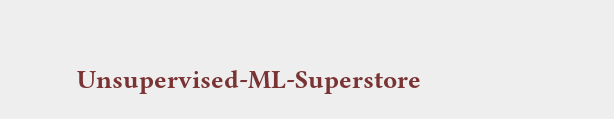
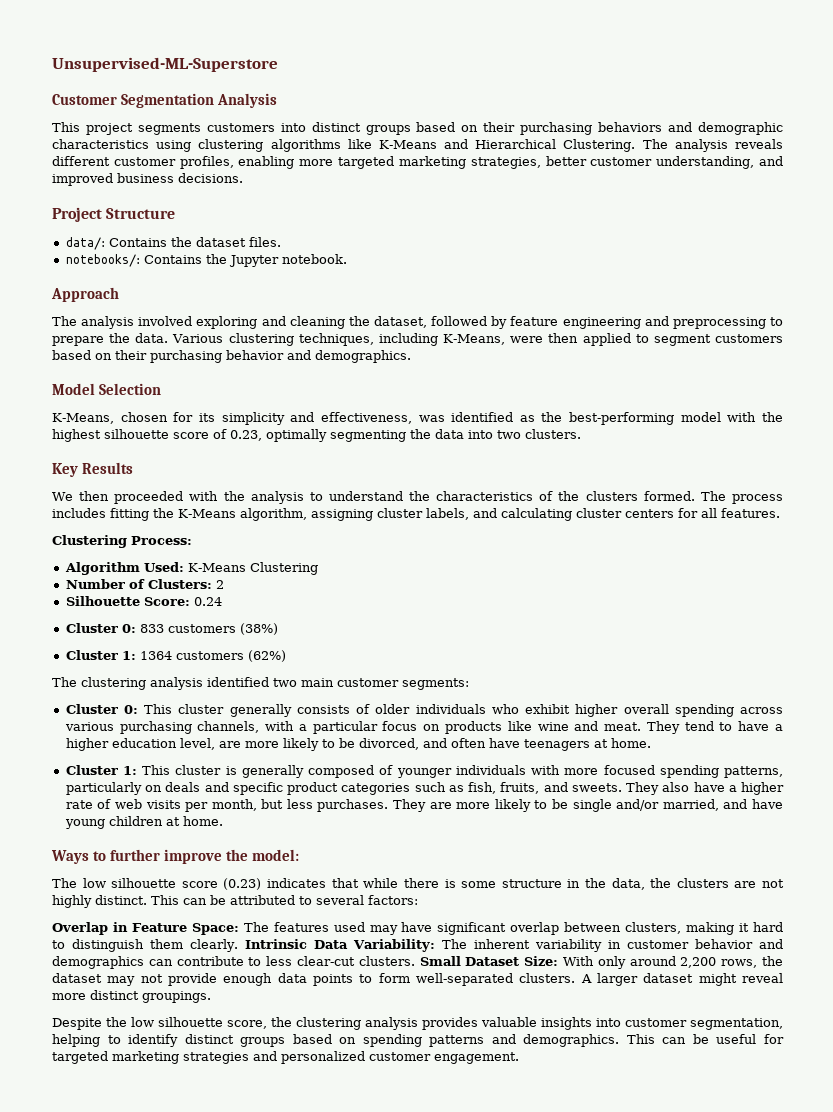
+ Customer Segmentation Analysis
+ This project segments customers into distinct groups based on their purchasing behaviors and demographic characteristics using clustering algorithms like K-Means and Hierarchical Clustering. The analysis reveals different customer profiles, enabling more targeted marketing strategies, better customer understanding, and improved business decisions.
+ Project Structure
+ data/: Contains the dataset files.
+ notebooks/: Contains the Jupyter notebook.
+ Approach
+ The analysis involved exploring and cleaning the dataset, followed by feature engineering and preprocessing to prepare the data. Various clustering techniques, including K-Means, were then applied to segment customers based on their purchasing behavior and demographics.
+ Model Selection
+ K-Means, chosen for its simplicity and effectiveness, was identified as the best-performing model with the highest silhouette score of 0.23, optimally segmenting the data into two clusters.
+ Key Results
+ We then proceeded with the analysis to understand the characteristics of the clusters formed. The process includes fitting the K-Means algorithm, assigning cluster labels, and calculating cluster centers for all features.
+ Clustering Process:
+ Algorithm Used: K-Means Clustering
+ Number of Clusters: 2
+ Silhouette Score: 0.24
+ Cluster 0: 833 customers (38%)
+ Cluster 1: 1364 customers (62%)
+ The clustering analysis identified two main customer segments:
+ Cluster 0: This cluster generally consists of older individuals who exhibit higher overall spending across various purchasing channels, with a particular focus on products like wine and meat. They tend to have a higher education level, are more likely to be divorced, and often have teenagers at home.
+ Cluster 1: This cluster is generally composed of younger individuals with more focused spending patterns, particularly on deals and specific product categories such as fish, fruits, and sweets. They also have a higher rate of web visits per month, but less purchases. They are more likely to be single and/or married, and have young children at home.
+ Ways to further improve the model:
+ The low silhouette score (0.23) indicates that while there is some structure in the data, the clusters are not highly distinct. This can be attributed to several factors:
+ Overlap in Feature Space: The features used may have significant overlap between clusters, making it hard to distinguish them clearly. Intrinsic Data Variability: The inherent variability in customer behavior and demographics can contribute to less clear-cut clusters. Small Dataset Size: With only around 2,200 rows, the dataset may not provide enough data points to form well-separated clusters. A larger dataset might reveal more distinct groupings.
+ Despite the low silhouette score, the clustering analysis provides valuable insights into customer segmentation, helping to identify distinct groups based on spending patterns and demographics. This can be useful for targeted marketing strategies and personalized customer engagement.

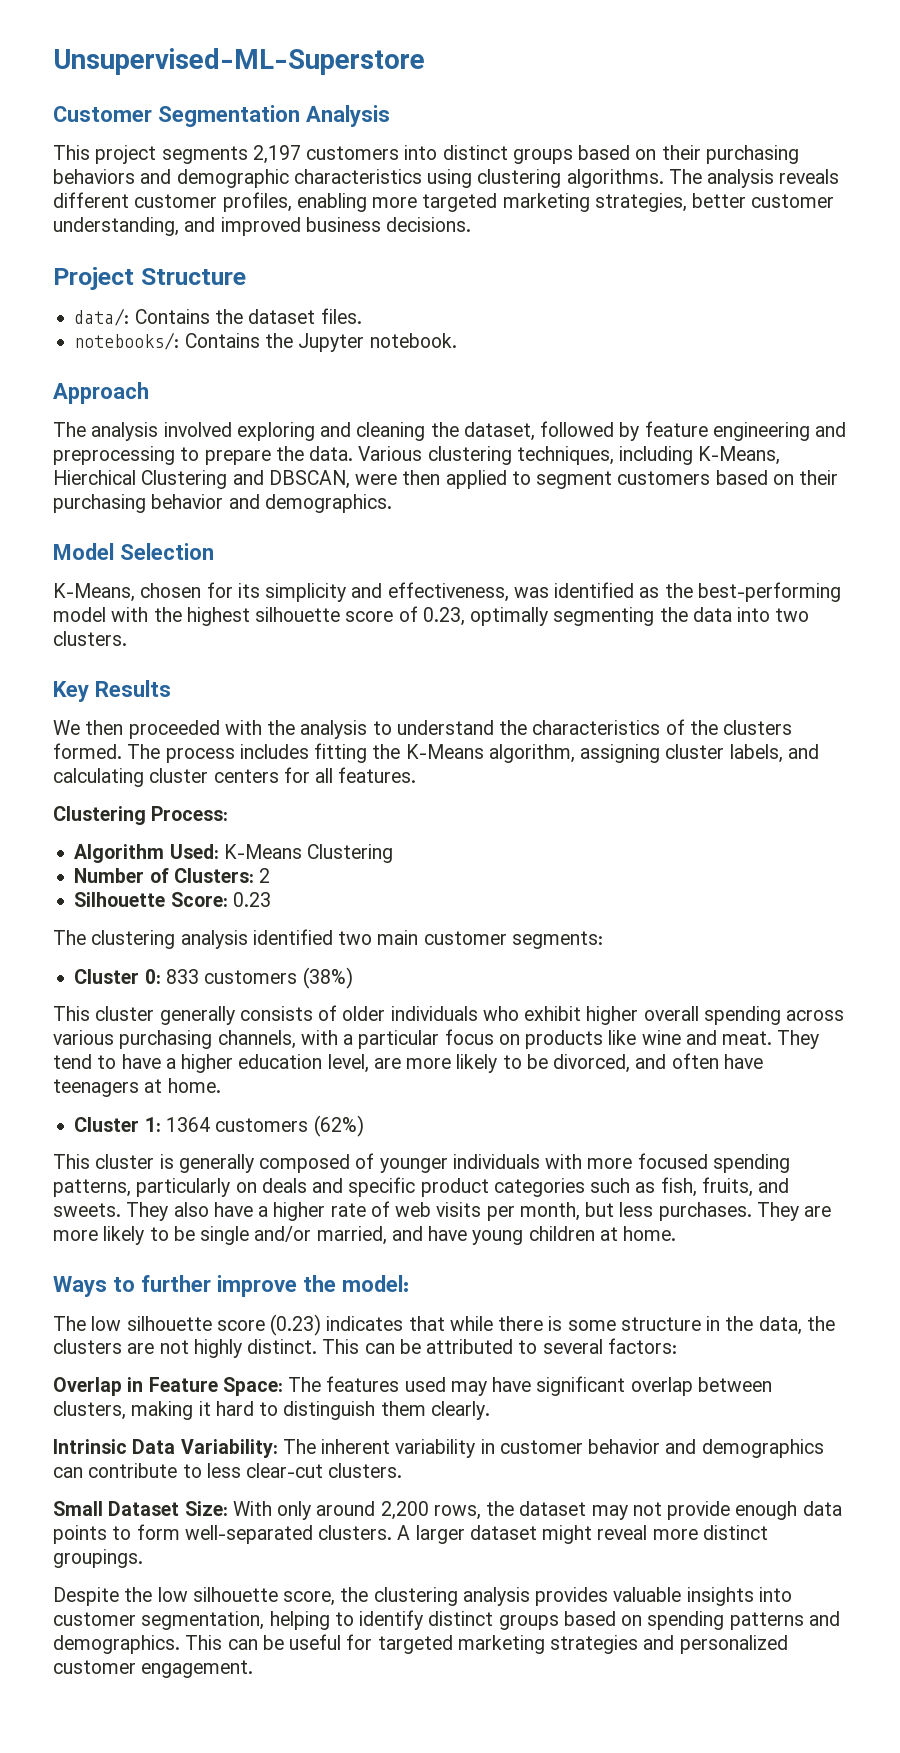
- This project segments customers into distinct groups based on their purchasing behaviors and demographic characteristics using clustering algorithms like K-Means and Hierarchical Clustering.
+ This project segments 2,197 customers into distinct groups based on their purchasing behaviors and demographic characteristics using clustering algorithms.
- Various clustering techniques, including K-Means, were then applied to segment customers based on their purchasing behavior and demographics.
+ Various clustering techniques, including K-Means, Hierchical Clustering and DBSCAN, were then applied to segment customers based on their purchasing behavior and demographics.
- Silhouette Score: 0.24
- Cluster 0: 833 customers (38%)
- Cluster 1: 1364 customers (62%)
+ Silhouette Score: 0.23
- Cluster 0: This cluster generally consists of older individuals who exhibit higher overall spending across various purchasing channels, with a particular focus on products like wine and meat.
+ Cluster 0: 833 customers (38%)
+ This cluster generally consists of older individuals who exhibit higher overall spending across various purchasing channels, with a particular focus on products like wine and meat.
- Cluster 1: This cluster is generally composed of younger individuals with more focused spending patterns, particularly on deals and specific product categories such as fish, fruits, and sweets.
+ Cluster 1: 1364 customers (62%)
+ This cluster is generally composed of younger individuals with more focused spending patterns, particularly on deals and specific product categories such as fish, fruits, and sweets.
- Overlap in Feature Space: The features used may have significant overlap between clusters, making it hard to distinguish them clearly. Intrinsic Data Variability: The inherent variability in customer behavior and demographics can contribute to less clear-cut clusters. Small Dataset Size: With only around 2,200 rows, the dataset may not provide enough data points to form well-separated clusters.
+ Overlap in Feature Space: The features used may have significant overlap between clusters, making it hard to distinguish them clearly.
+ Intrinsic Data Variability: The inherent variability in customer behavior and demographics can contribute to less clear-cut clusters.
+ Small Dataset Size: With only around 2,200 rows, the dataset may not provide enough data points to form well-separated clusters.

